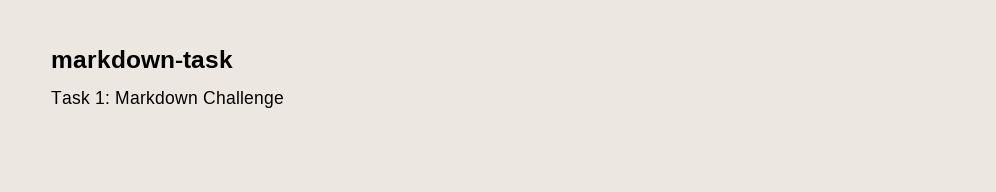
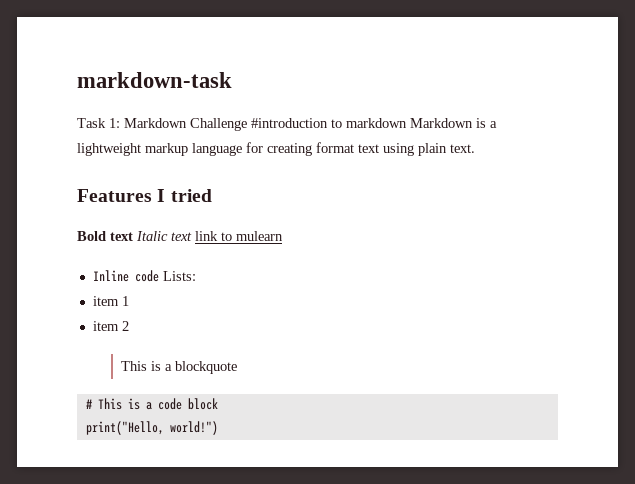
- Task 1: Markdown Challenge
+ Task 1: Markdown Challenge #introduction to markdown Markdown is a lightweight markup language for creating format text using plain text.
+ Features I tried
+ Bold text Italic text link to mulearn
+ Inline code Lists:
+ item 1
+ item 2
+ This is a blockquote
+ # This is a code block
+ print("Hello, world!")

